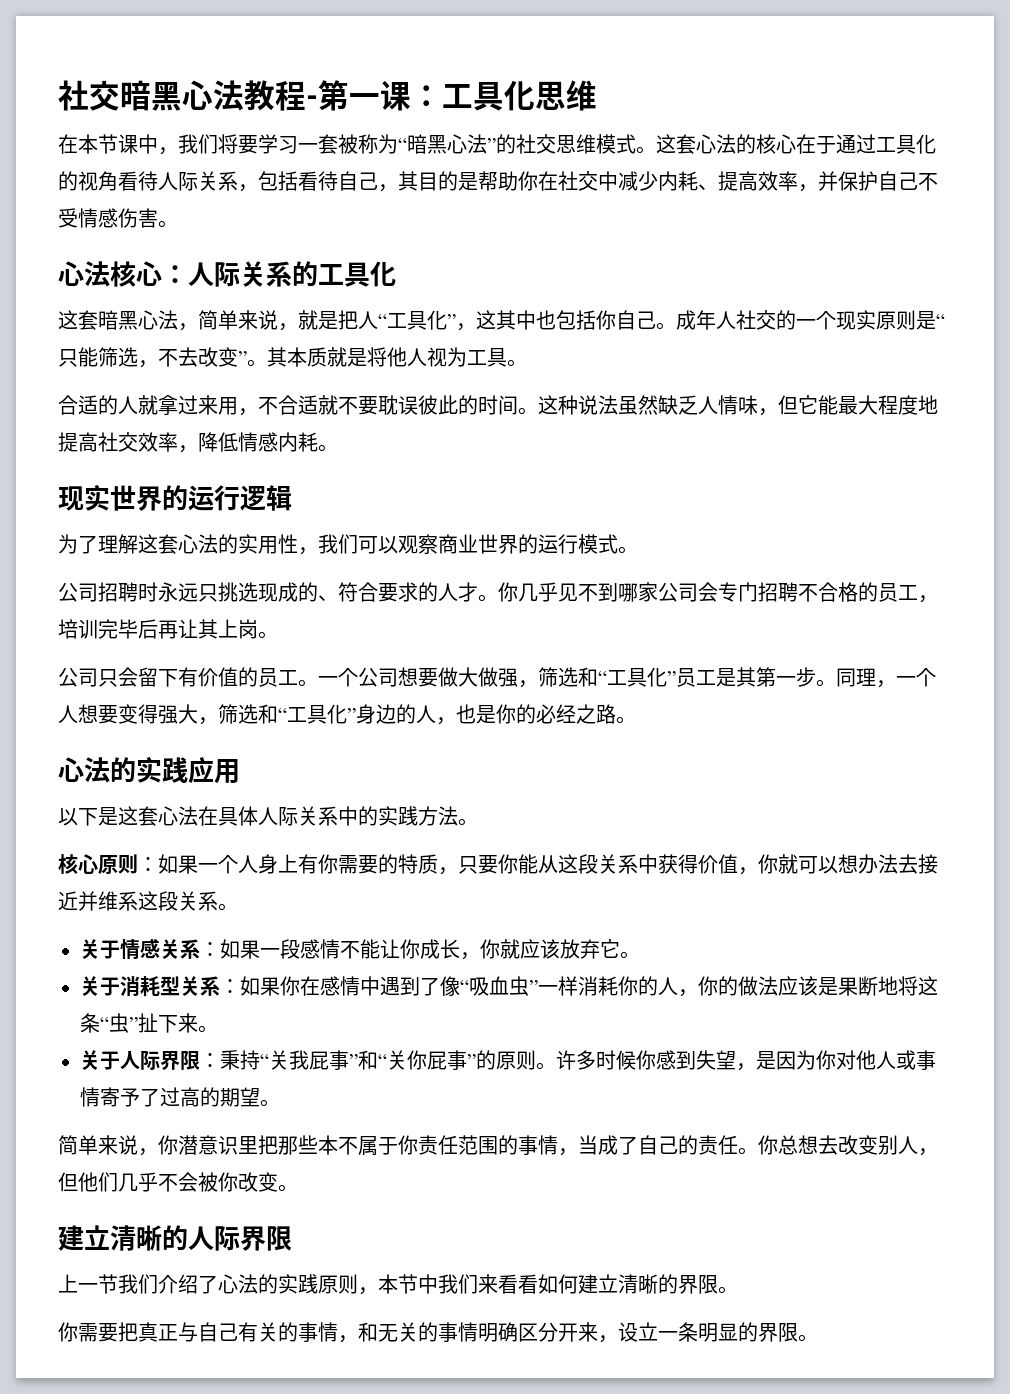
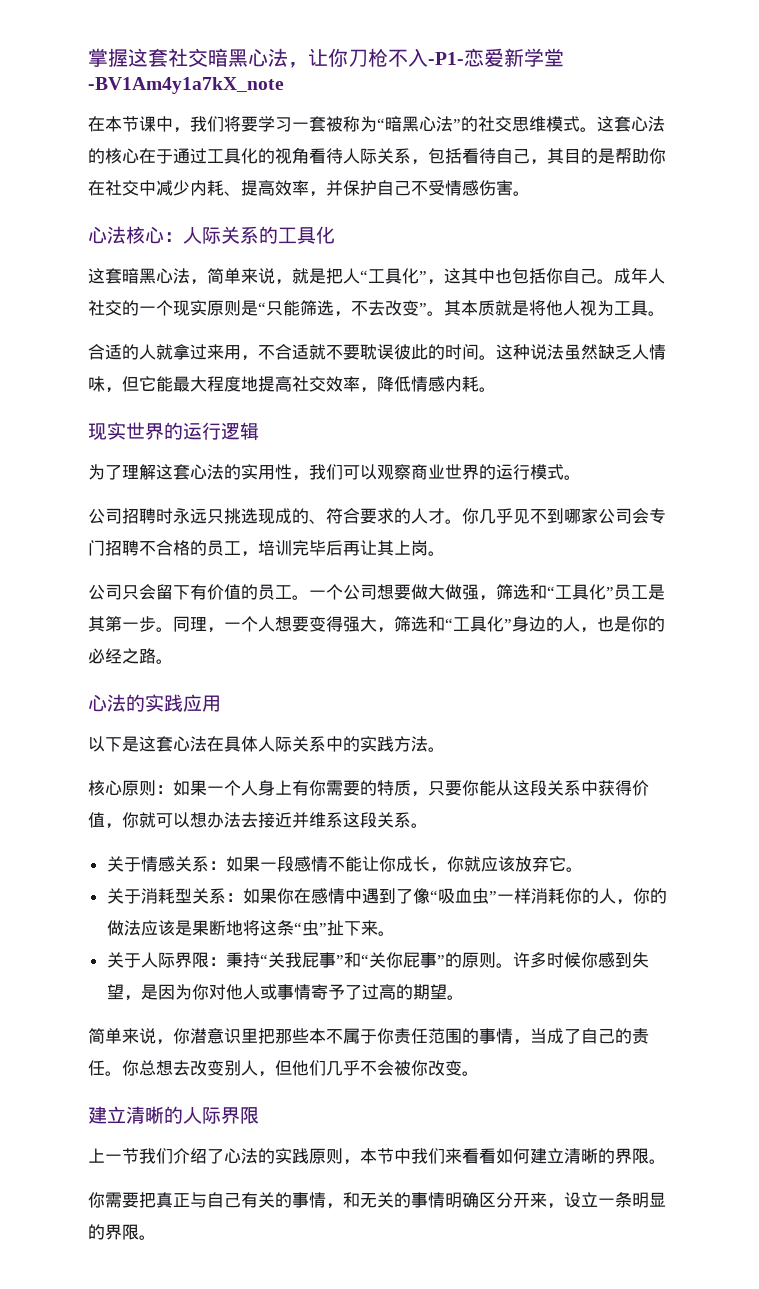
- 社交暗黑心法教程-第一课：工具化思维
+ 掌握这套社交暗黑心法，让你刀枪不入-P1-恋爱新学堂-BV1Am4y1a7kX_note

